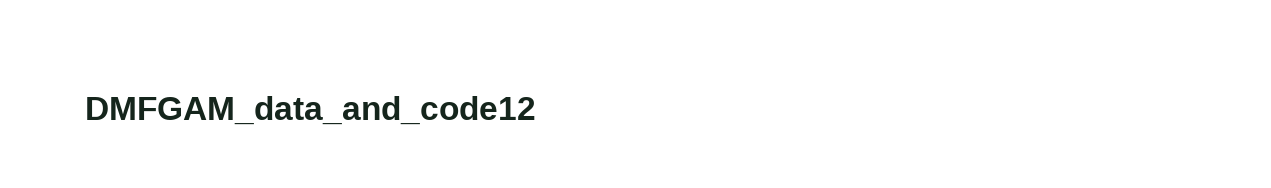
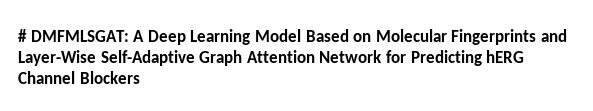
- DMFGAM_data_and_code12
+ # DMFMLSGAT: A Deep Learning Model Based on Molecular Fingerprints and Layer-Wise Self-Adaptive Graph Attention Network for Predicting hERG Channel Blockers

